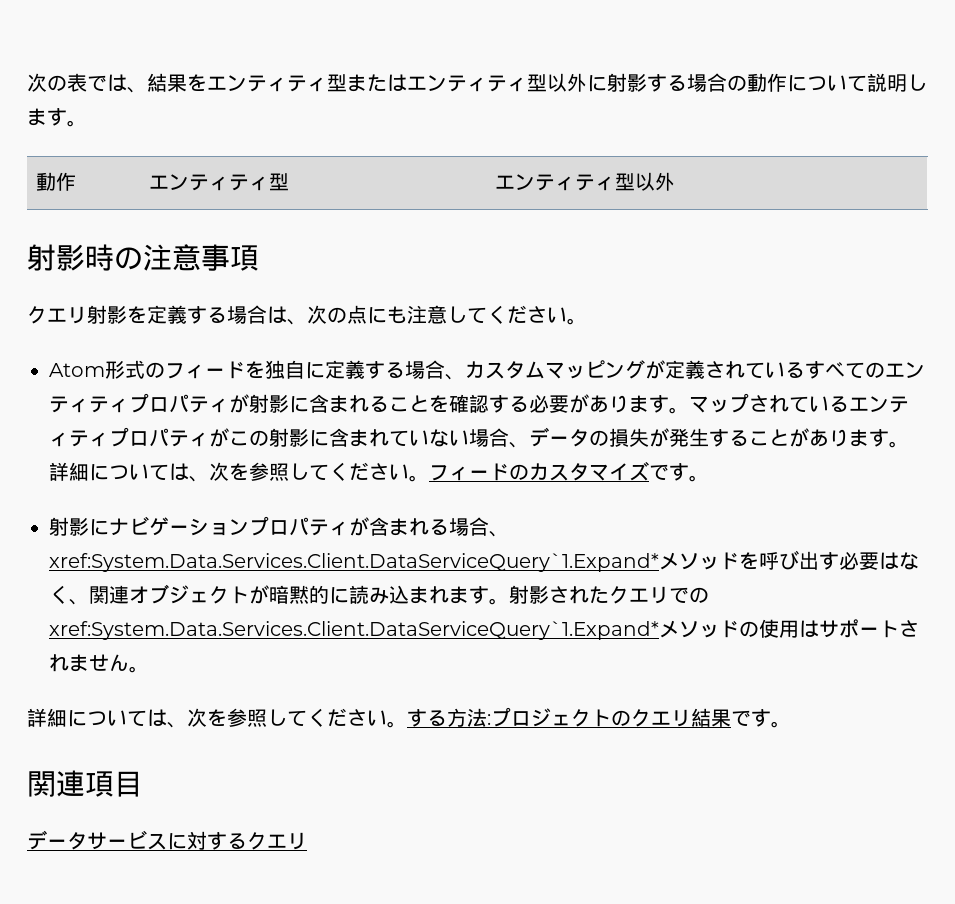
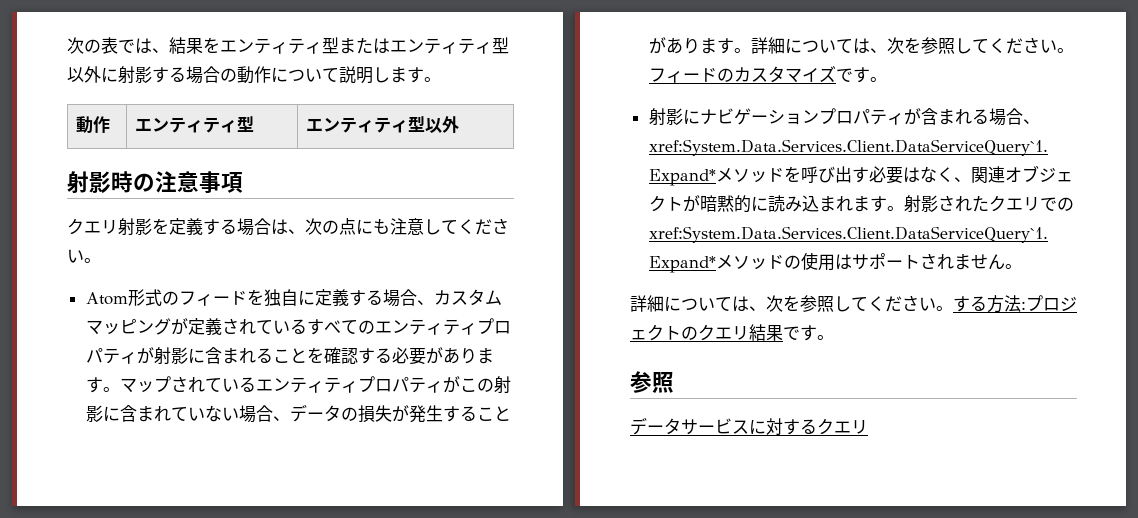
  する方法:プロジェクトのクエリ結果です。
- 関連項目
+ 参照

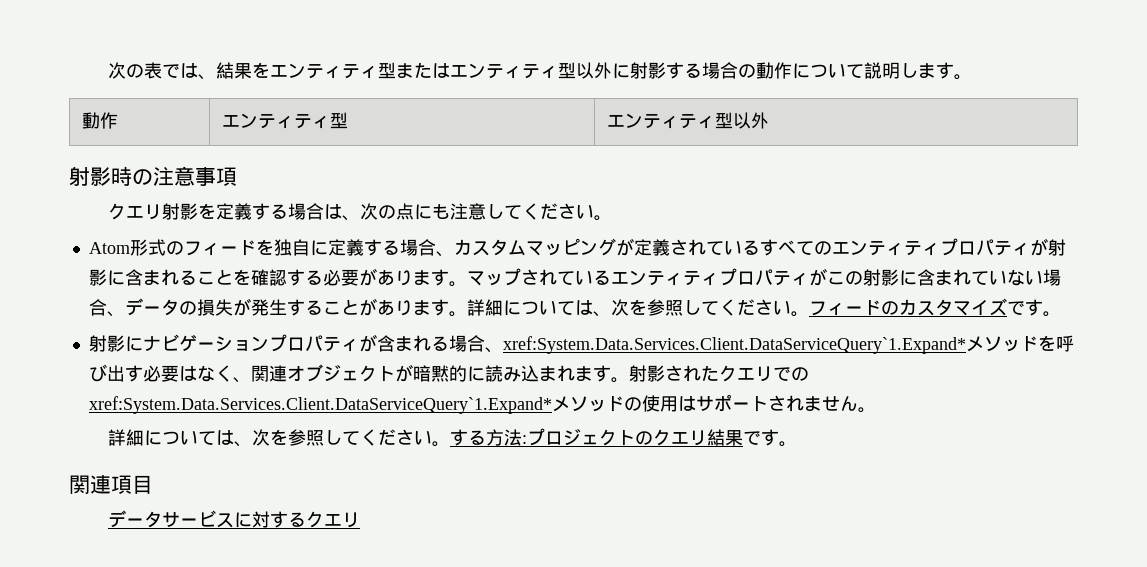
  する方法:プロジェクトのクエリ結果です。
- 参照
+ 関連項目

